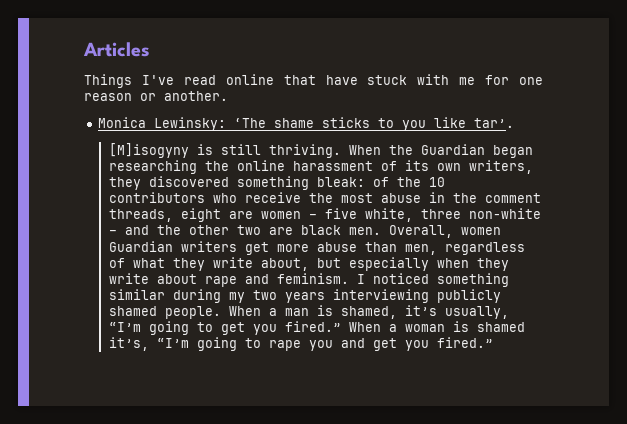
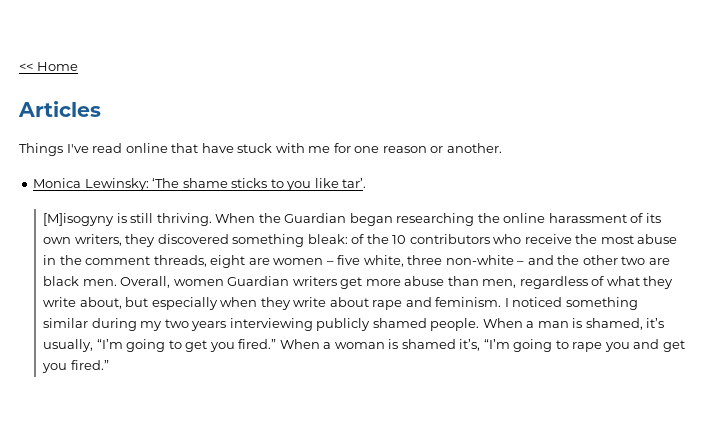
+ << Home

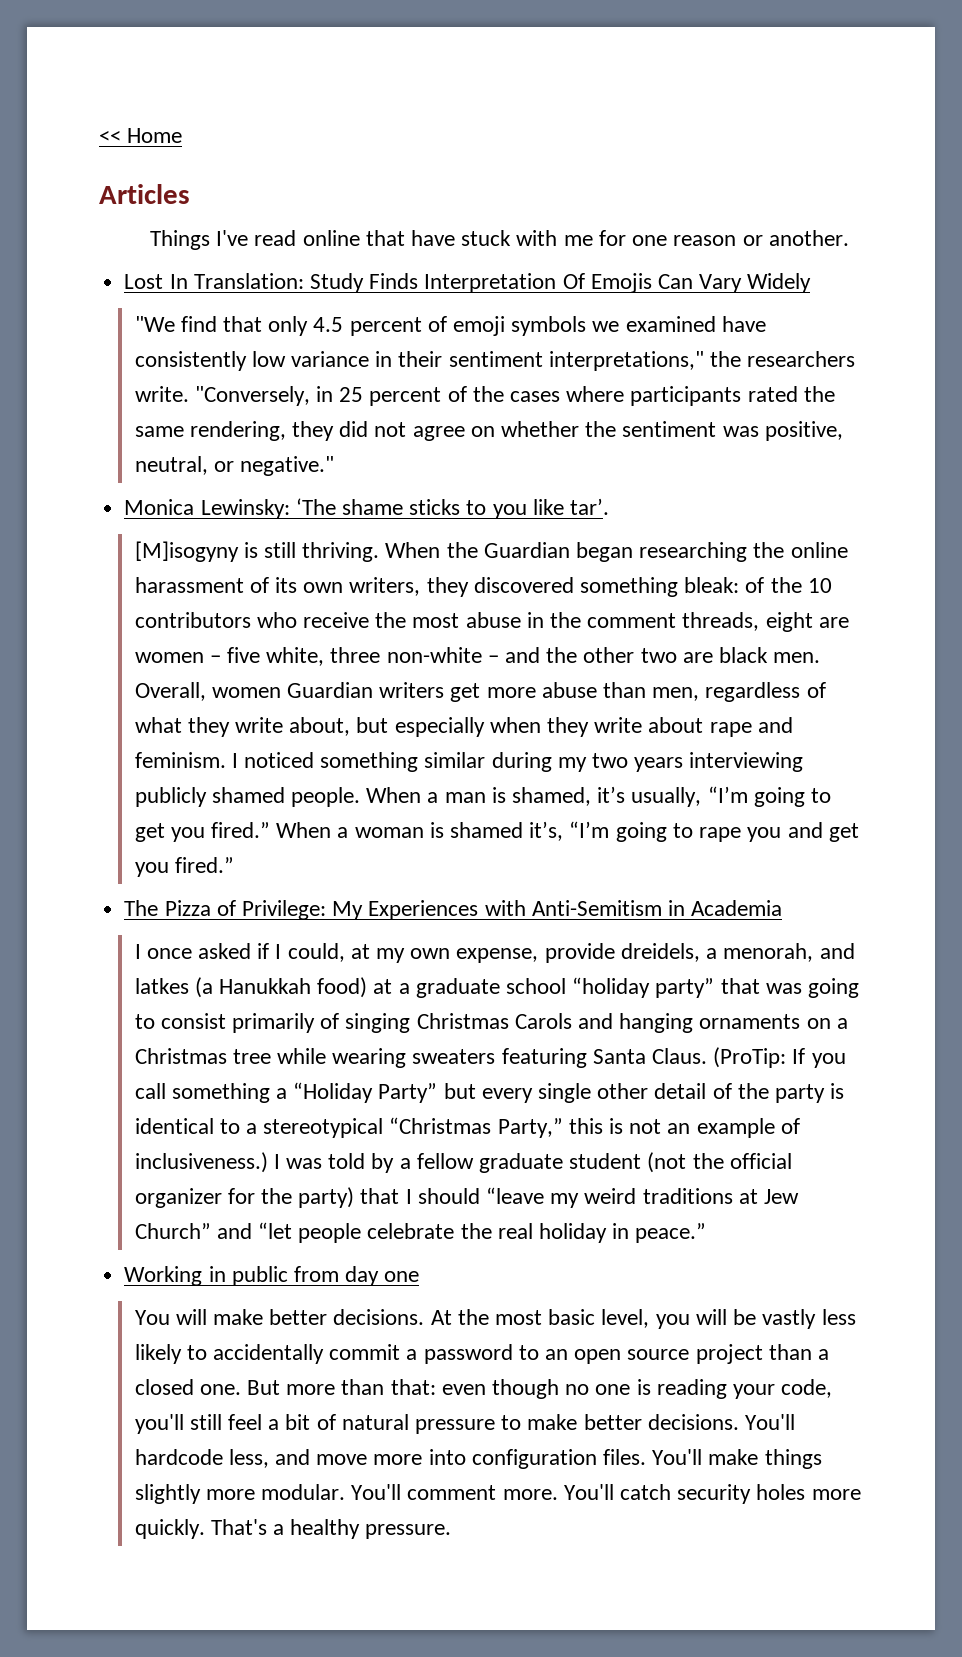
+ Lost In Translation: Study Finds Interpretation Of Emojis Can Vary Widely
+ "We find that only 4.5 percent of emoji symbols we examined have consistently low variance in their sentiment interpretations," the researchers write. "Conversely, in 25 percent of the cases where participants rated the same rendering, they did not agree on whether the sentiment was positive, neutral, or negative."
+ The Pizza of Privilege: My Experiences with Anti-Semitism in Academia
+ I once asked if I could, at my own expense, provide dreidels, a menorah, and latkes (a Hanukkah food) at a graduate school “holiday party” that was going to consist primarily of singing Christmas Carols and hanging ornaments on a Christmas tree while wearing sweaters featuring Santa Claus. (ProTip: If you call something a “Holiday Party” but every single other detail of the party is identical to a stereotypical “Christmas Party,” this is not an example of inclusiveness.) I was told by a fellow graduate student (not the official organizer for the party) that I should “leave my weird traditions at Jew Church” and “let people celebrate the real holiday in peace.”
+ Working in public from day one
+ You will make better decisions. At the most basic level, you will be vastly less likely to accidentally commit a password to an open source project than a closed one. But more than that: even though no one is reading your code, you'll still feel a bit of natural pressure to make better decisions. You'll hardcode less, and move more into configuration files. You'll make things slightly more modular. You'll comment more. You'll catch security holes more quickly. That's a healthy pressure.

